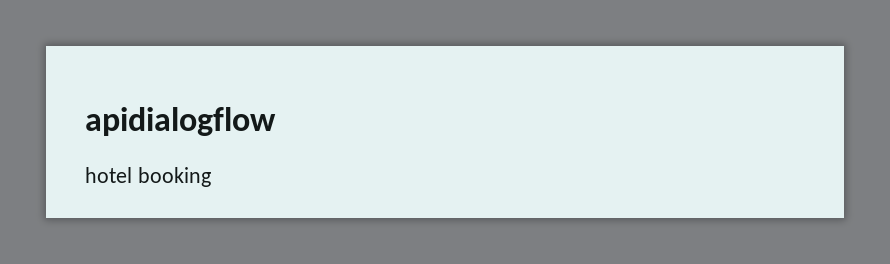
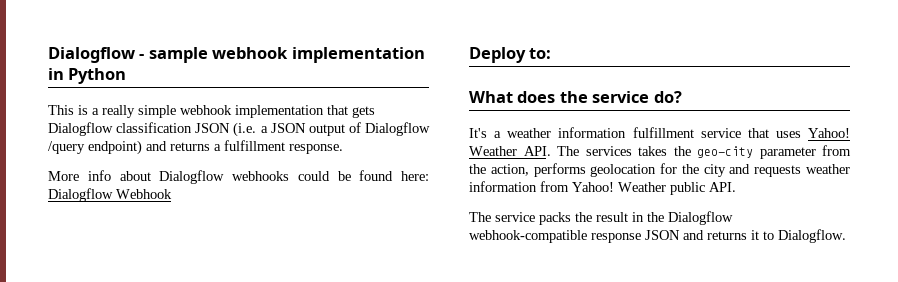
- apidialogflow
- hotel booking
+ Dialogflow - sample webhook implementation in Python
+ This is a really simple webhook implementation that gets Dialogflow classification JSON (i.e. a JSON output of Dialogflow /query endpoint) and returns a fulfillment response.
+ More info about Dialogflow webhooks could be found here: Dialogflow Webhook
+ Deploy to:
+ What does the service do?
+ It's a weather information fulfillment service that uses Yahoo! Weather API. The services takes the geo-city parameter from the action, performs geolocation for the city and requests weather information from Yahoo! Weather public API.
+ The service packs the result in the Dialogflow webhook-compatible response JSON and returns it to Dialogflow.

